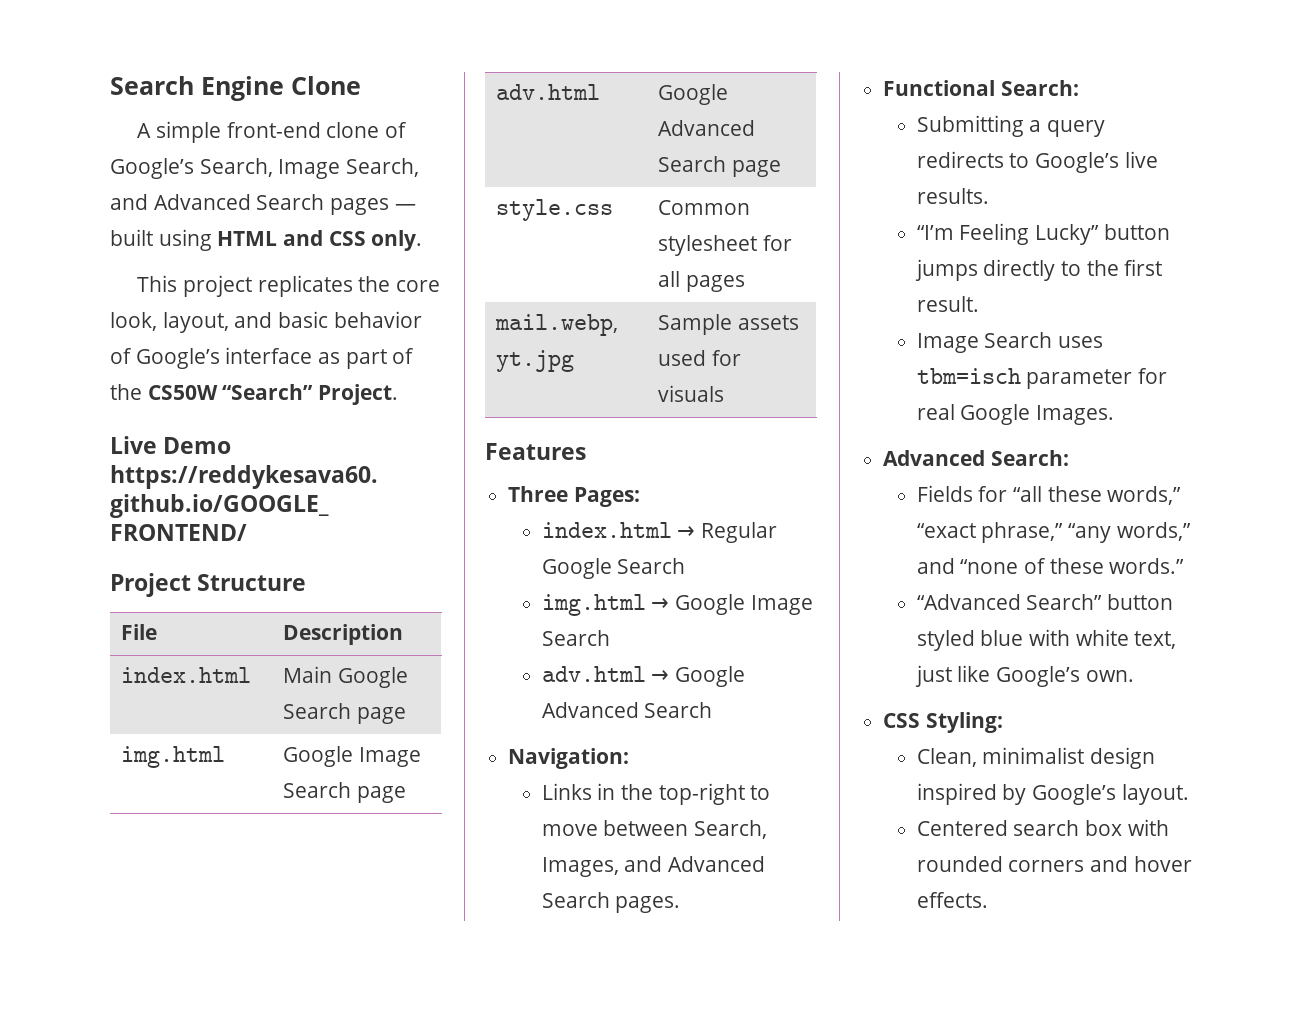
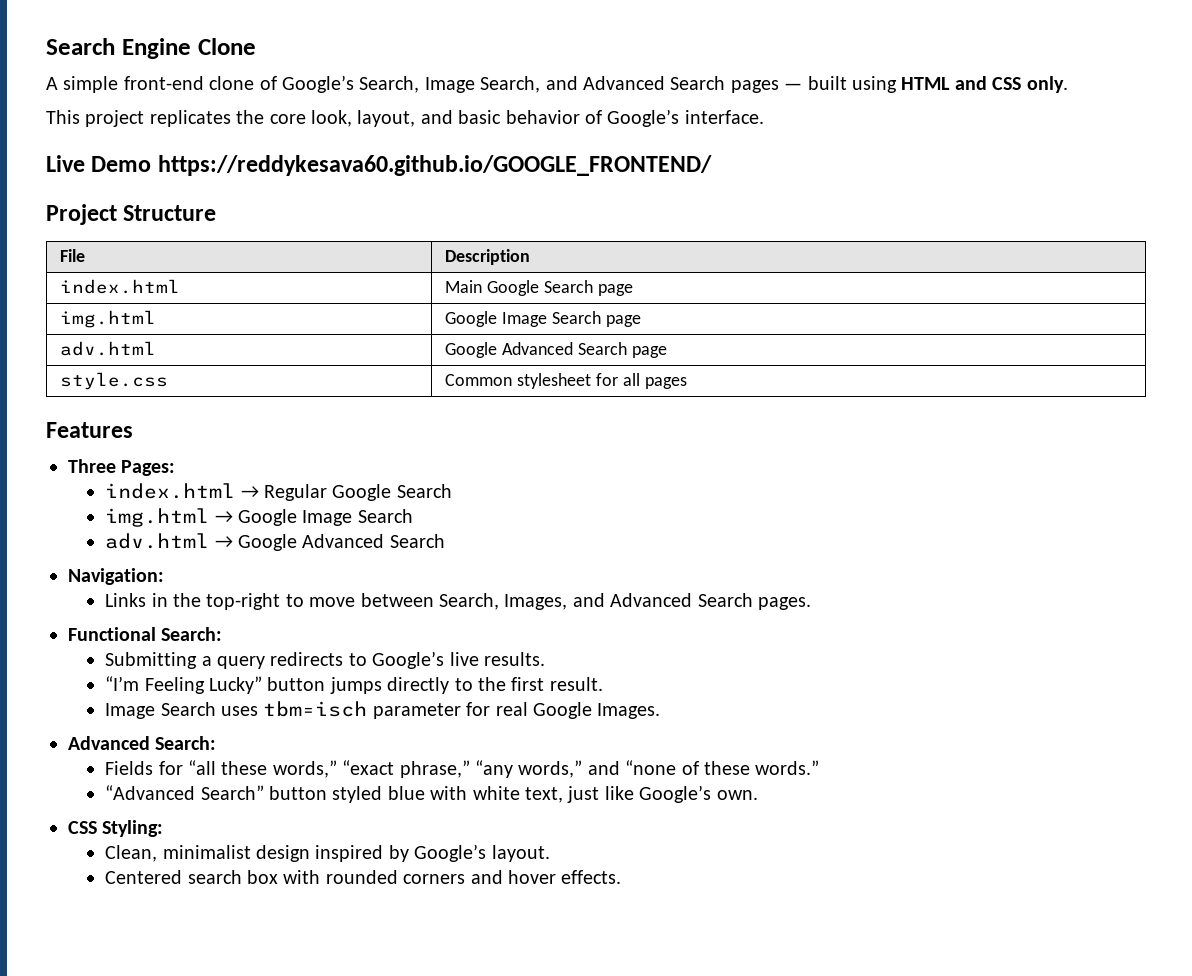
- This project replicates the core look, layout, and basic behavior of Google’s interface as part of the CS50W “Search” Project.
+ This project replicates the core look, layout, and basic behavior of Google’s interface.
- mail.webp, yt.jpg | Sample assets used for visuals

